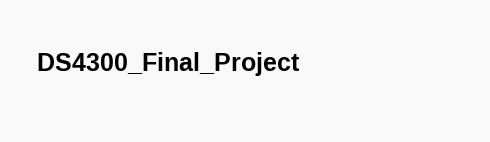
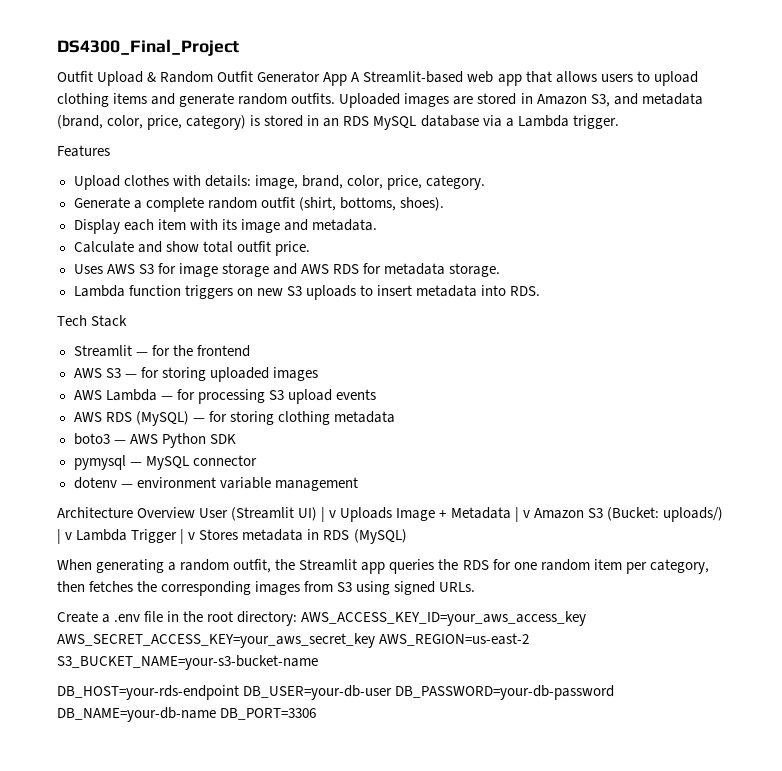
+ Outfit Upload & Random Outfit Generator App A Streamlit-based web app that allows users to upload clothing items and generate random outfits. Uploaded images are stored in Amazon S3, and metadata (brand, color, price, category) is stored in an RDS MySQL database via a Lambda trigger.
+ Features
+ Upload clothes with details: image, brand, color, price, category.
+ Generate a complete random outfit (shirt, bottoms, shoes).
+ Display each item with its image and metadata.
+ Calculate and show total outfit price.
+ Uses AWS S3 for image storage and AWS RDS for metadata storage.
+ Lambda function triggers on new S3 uploads to insert metadata into RDS.
+ Tech Stack
+ Streamlit — for the frontend
+ AWS S3 — for storing uploaded images
+ AWS Lambda — for processing S3 upload events
+ AWS RDS (MySQL) — for storing clothing metadata
+ boto3 — AWS Python SDK
+ pymysql — MySQL connector
+ dotenv — environment variable management
+ Architecture Overview User (Streamlit UI) | v Uploads Image + Metadata | v Amazon S3 (Bucket: uploads/) | v Lambda Trigger | v Stores metadata in RDS (MySQL)
+ When generating a random outfit, the Streamlit app queries the RDS for one random item per category, then fetches the corresponding images from S3 using signed URLs.
+ Create a .env file in the root directory: AWS_ACCESS_KEY_ID=your_aws_access_key AWS_SECRET_ACCESS_KEY=your_aws_secret_key AWS_REGION=us-east-2 S3_BUCKET_NAME=your-s3-bucket-name
+ DB_HOST=your-rds-endpoint DB_USER=your-db-user DB_PASSWORD=your-db-password DB_NAME=your-db-name DB_PORT=3306

